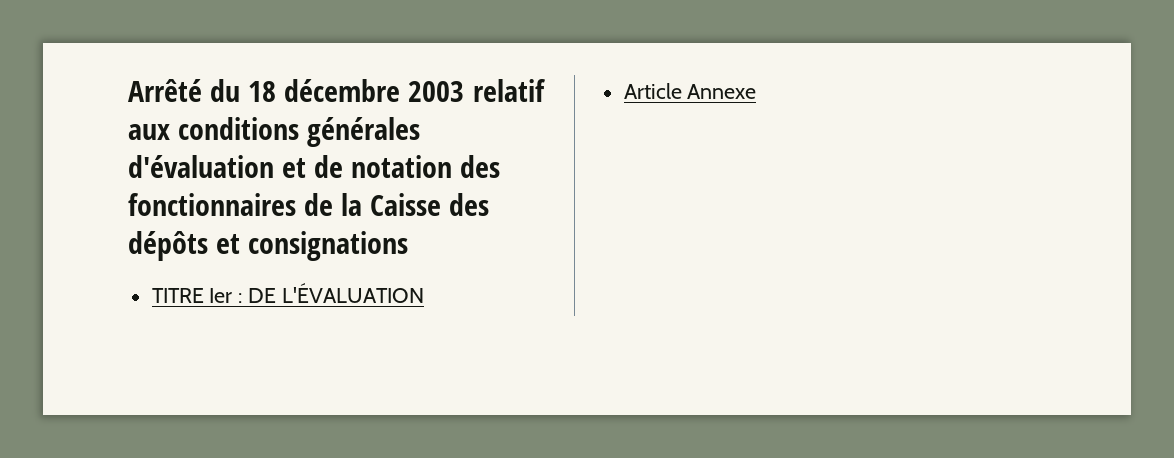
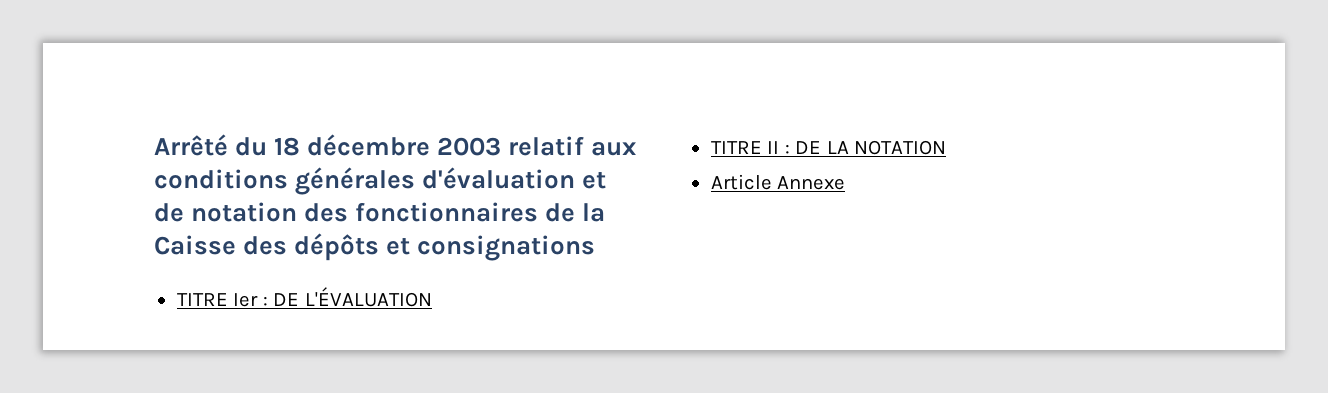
+ TITRE II : DE LA NOTATION

